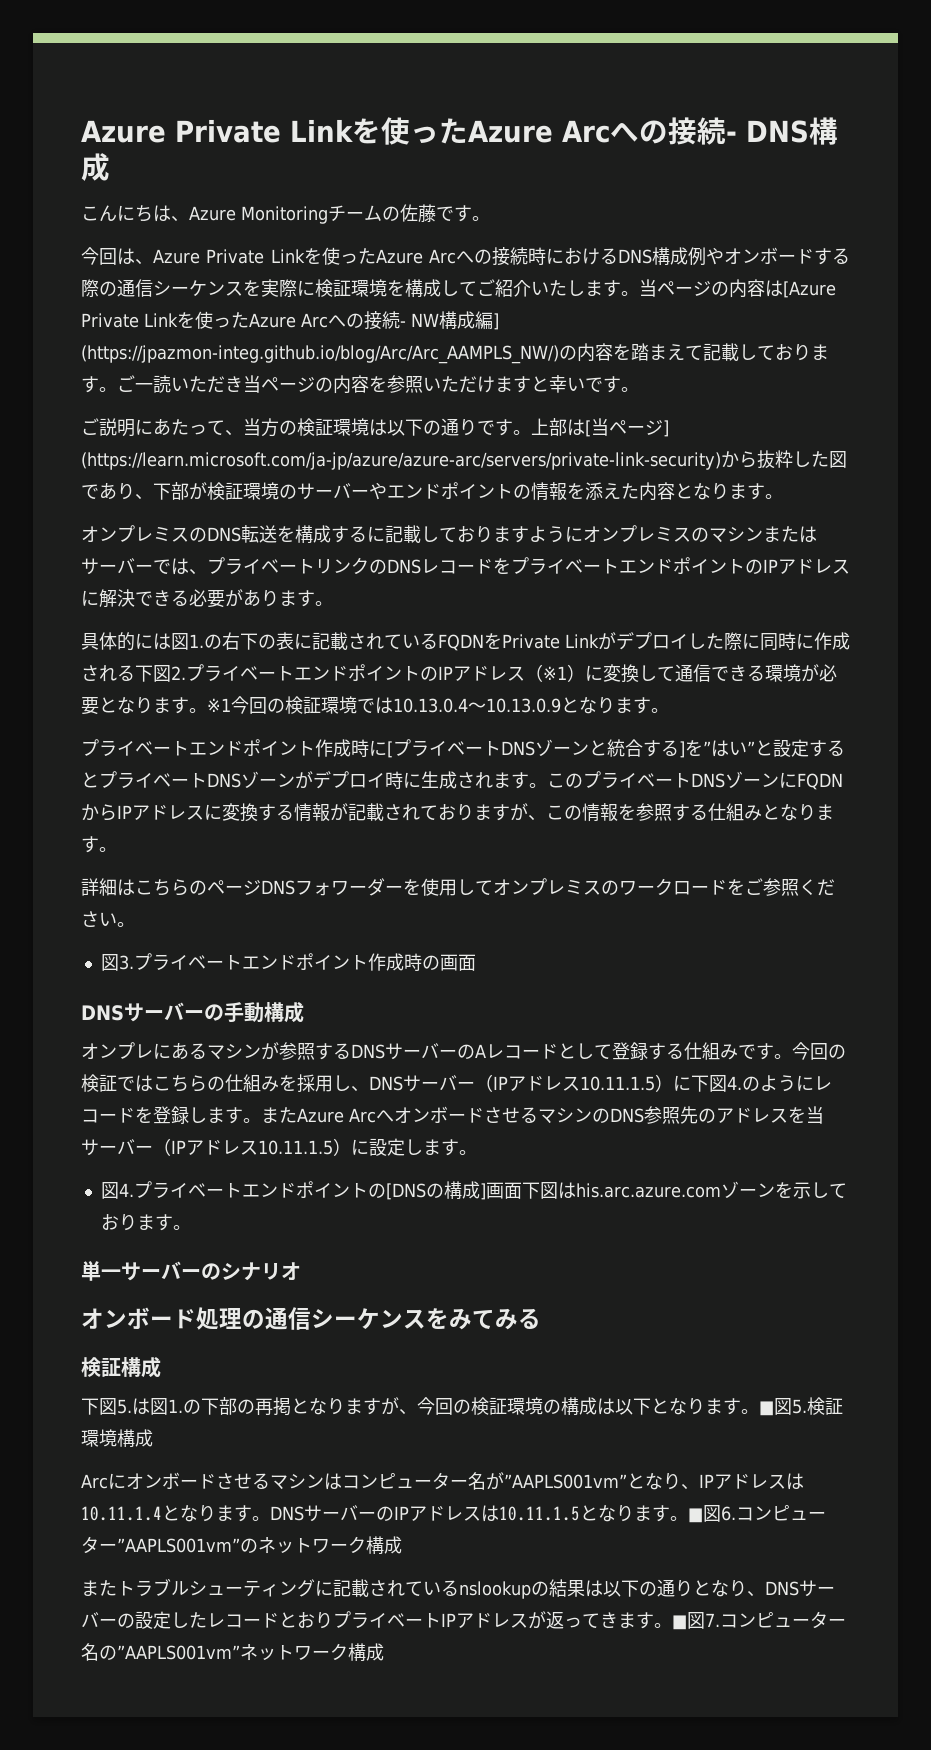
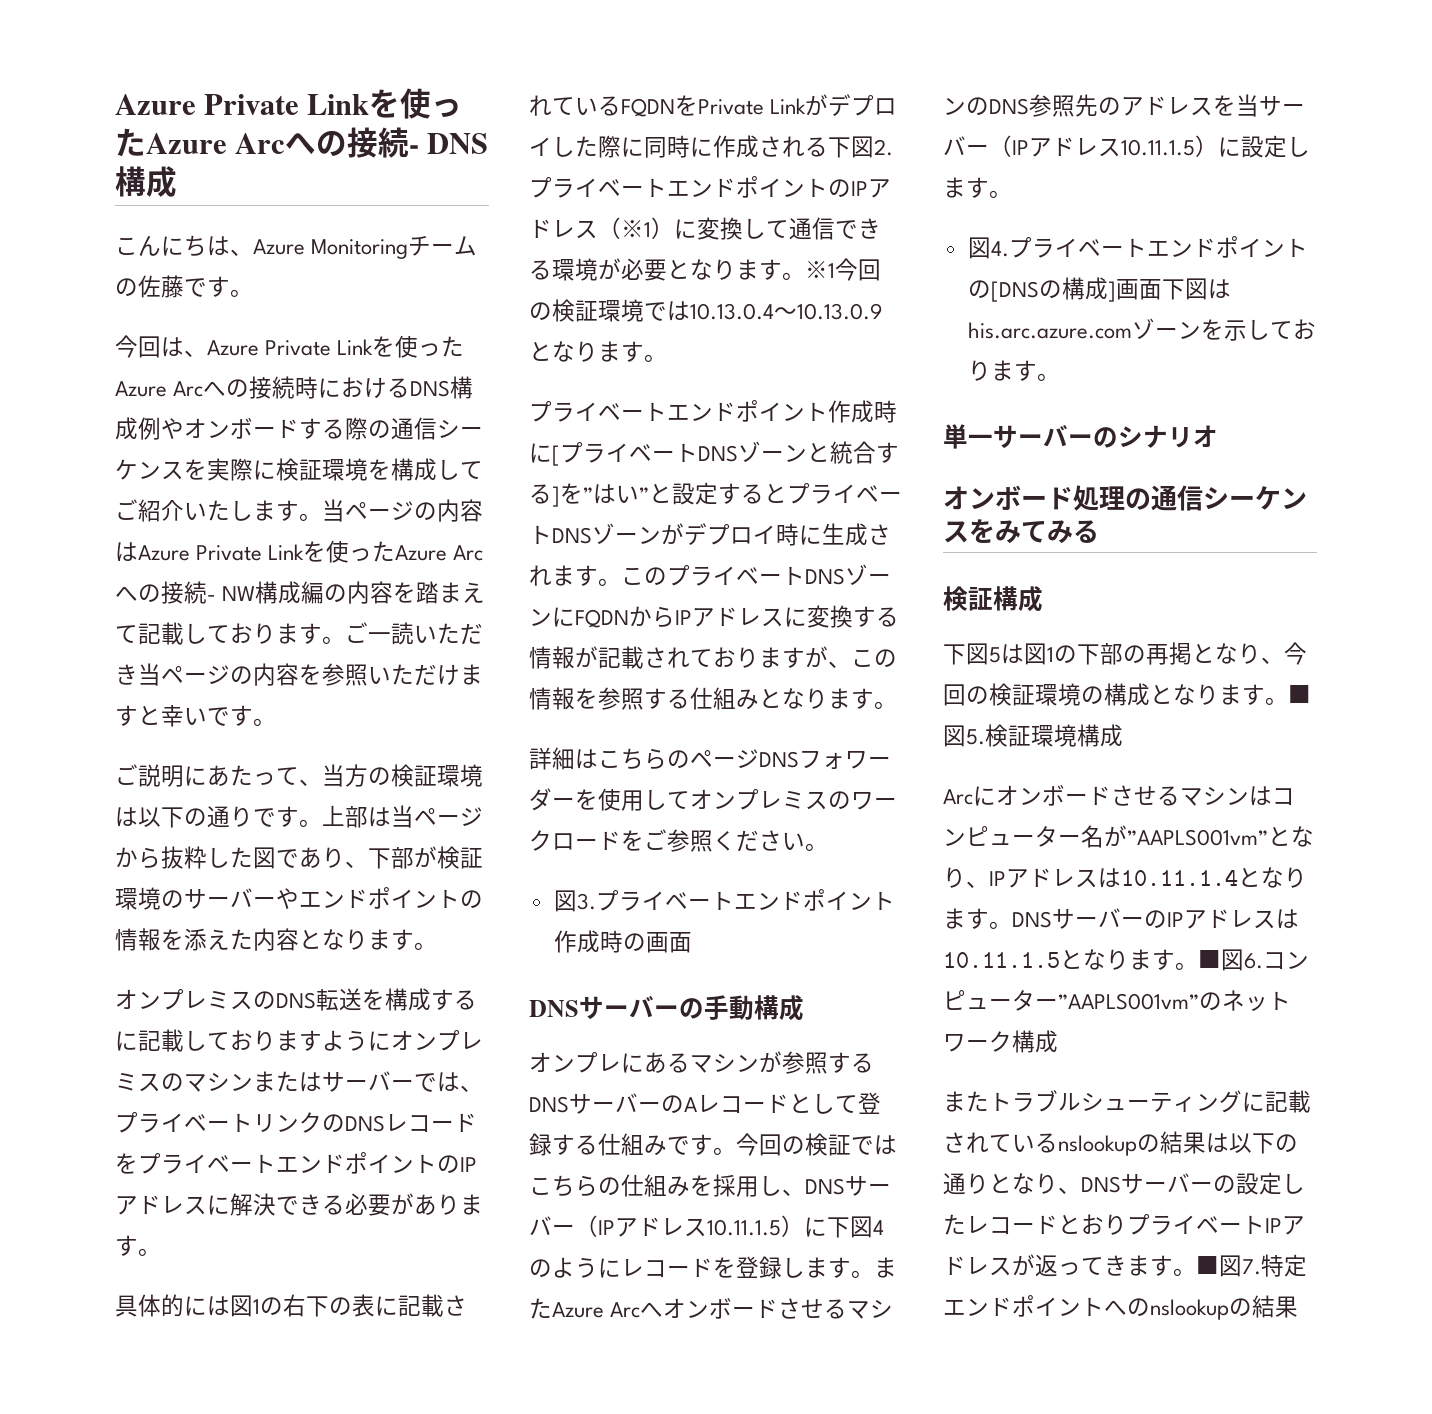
- 当ページの内容は[Azure Private Linkを使ったAzure Arcへの接続- NW構成編] (https://jpazmon-integ.github.io/blog/Arc/Arc_AAMPLS_NW/)の内容を踏まえて記載しております。
+ 当ページの内容はAzure Private Linkを使ったAzure Arcへの接続- NW構成編の内容を踏まえて記載しております。
- 上部は[当ページ] (https://learn.microsoft.com/ja-jp/azure/azure-arc/servers/private-link-security)から抜粋した図であり、下部が検証環境のサーバーやエンドポイントの情報を添えた内容となります。
+ 上部は当ページから抜粋した図であり、下部が検証環境のサーバーやエンドポイントの情報を添えた内容となります。
- 具体的には図1.の右下の表に記載されているFQDNをPrivate Linkがデプロイした際に同時に作成される下図2.プライベートエンドポイントのIPアドレス（※1）に変換して通信できる環境が必要となります。
+ 具体的には図1の右下の表に記載されているFQDNをPrivate Linkがデプロイした際に同時に作成される下図2.プライベートエンドポイントのIPアドレス（※1）に変換して通信できる環境が必要となります。
- 今回の検証ではこちらの仕組みを採用し、DNSサーバー（IPアドレス10.11.1.5）に下図4.のようにレコードを登録します。
+ 今回の検証ではこちらの仕組みを採用し、DNSサーバー（IPアドレス10.11.1.5）に下図4のようにレコードを登録します。
- 下図5.は図1.の下部の再掲となりますが、今回の検証環境の構成は以下となります。
+ 下図5は図1の下部の再掲となり、今回の検証環境の構成となります。
- ■図7.コンピューター名の”AAPLS001vm”ネットワーク構成
+ ■図7.特定エンドポイントへのnslookupの結果

